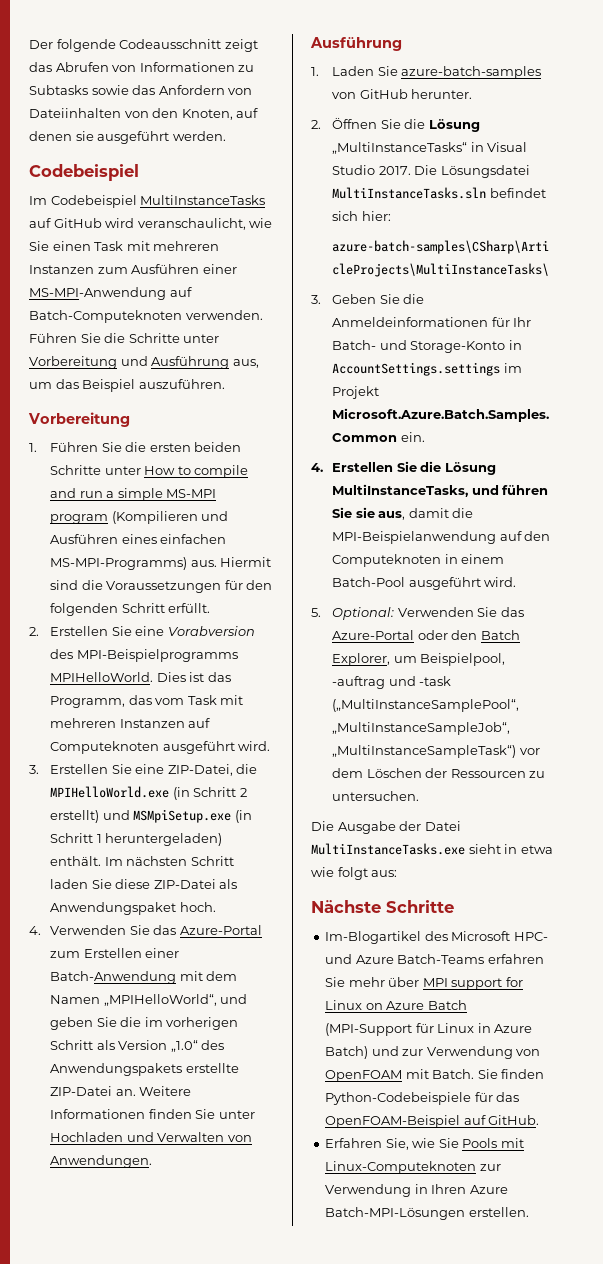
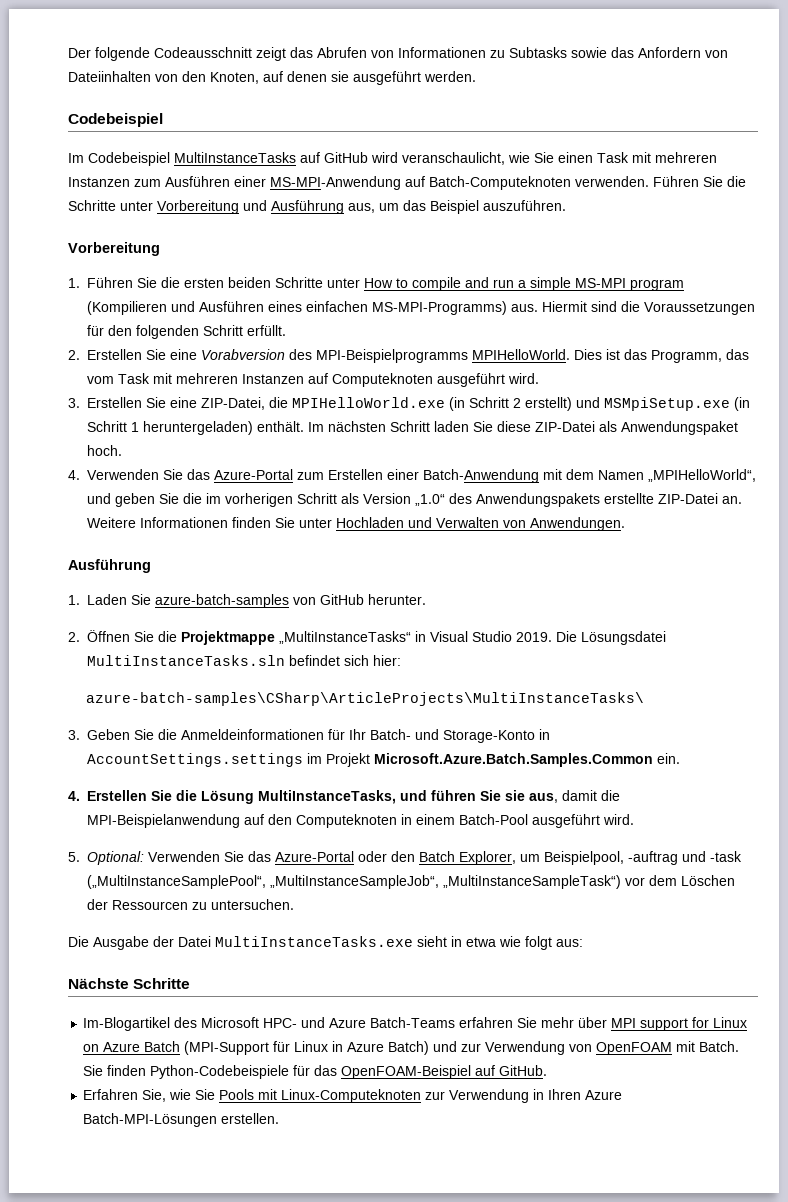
- 2. Öffnen Sie die Lösung „MultiInstanceTasks“ in Visual Studio 2017.
+ 2. Öffnen Sie die Projektmappe „MultiInstanceTasks“ in Visual Studio 2019.

